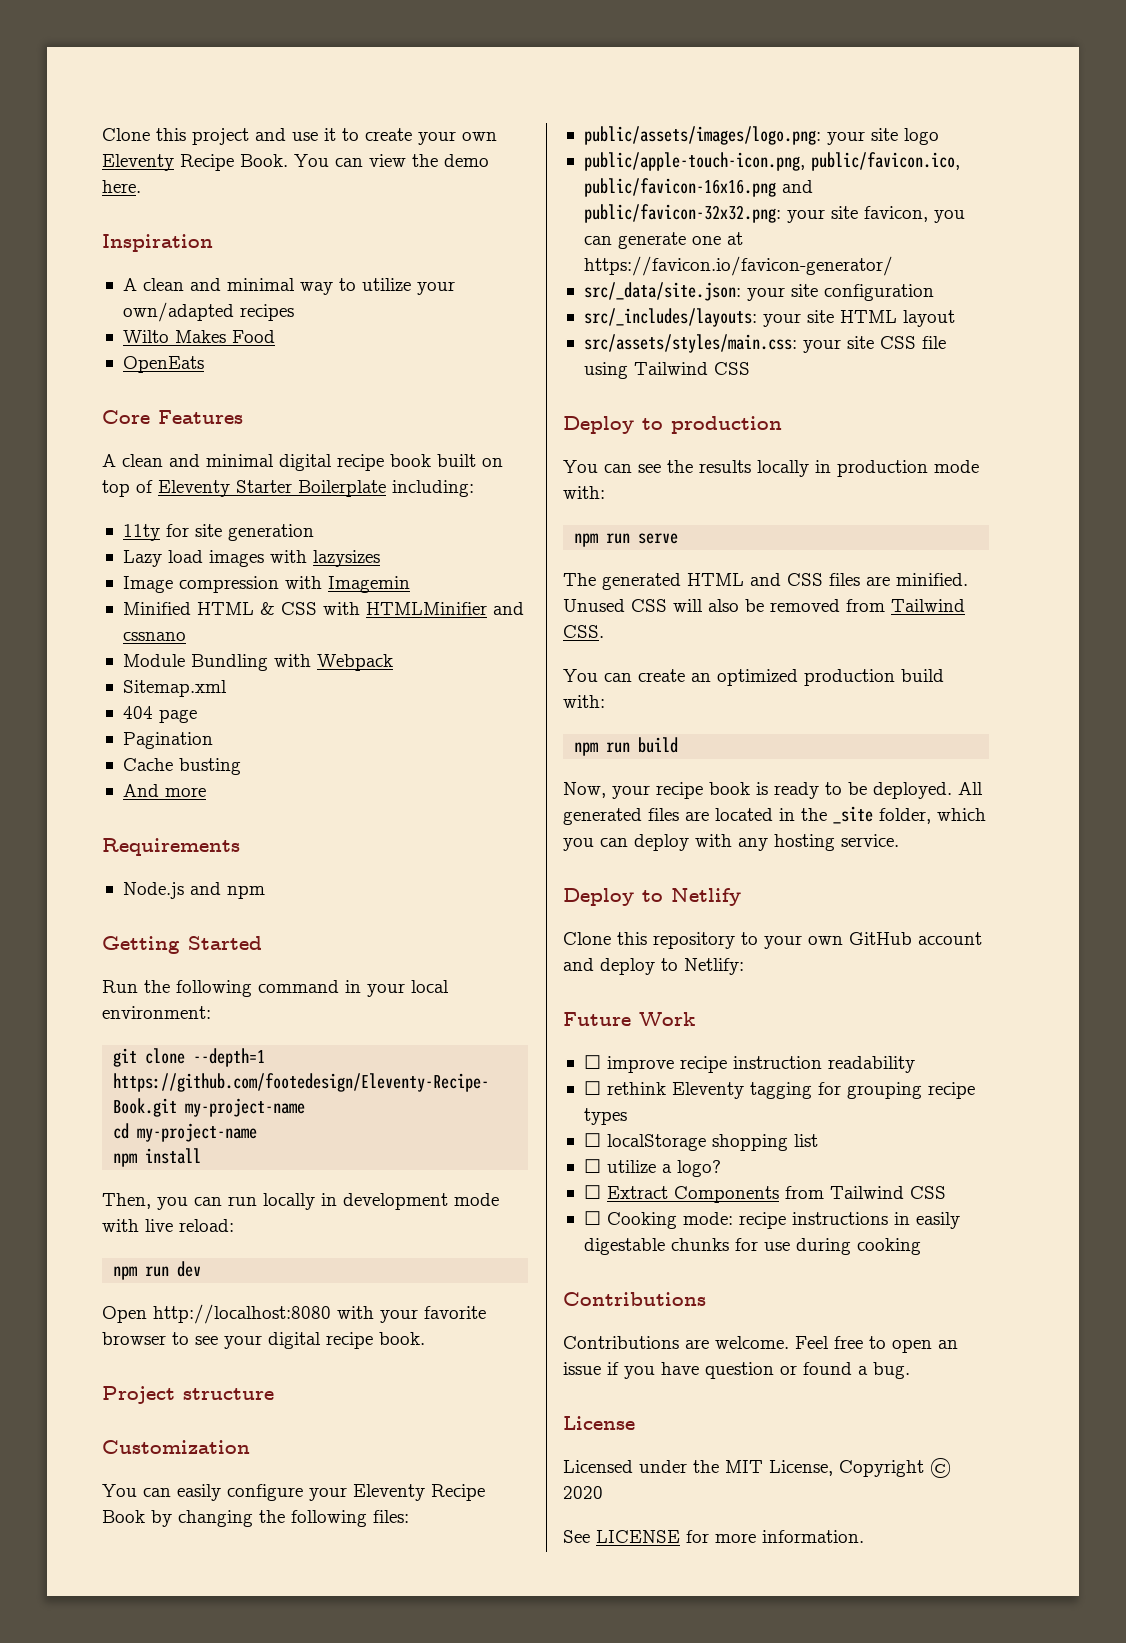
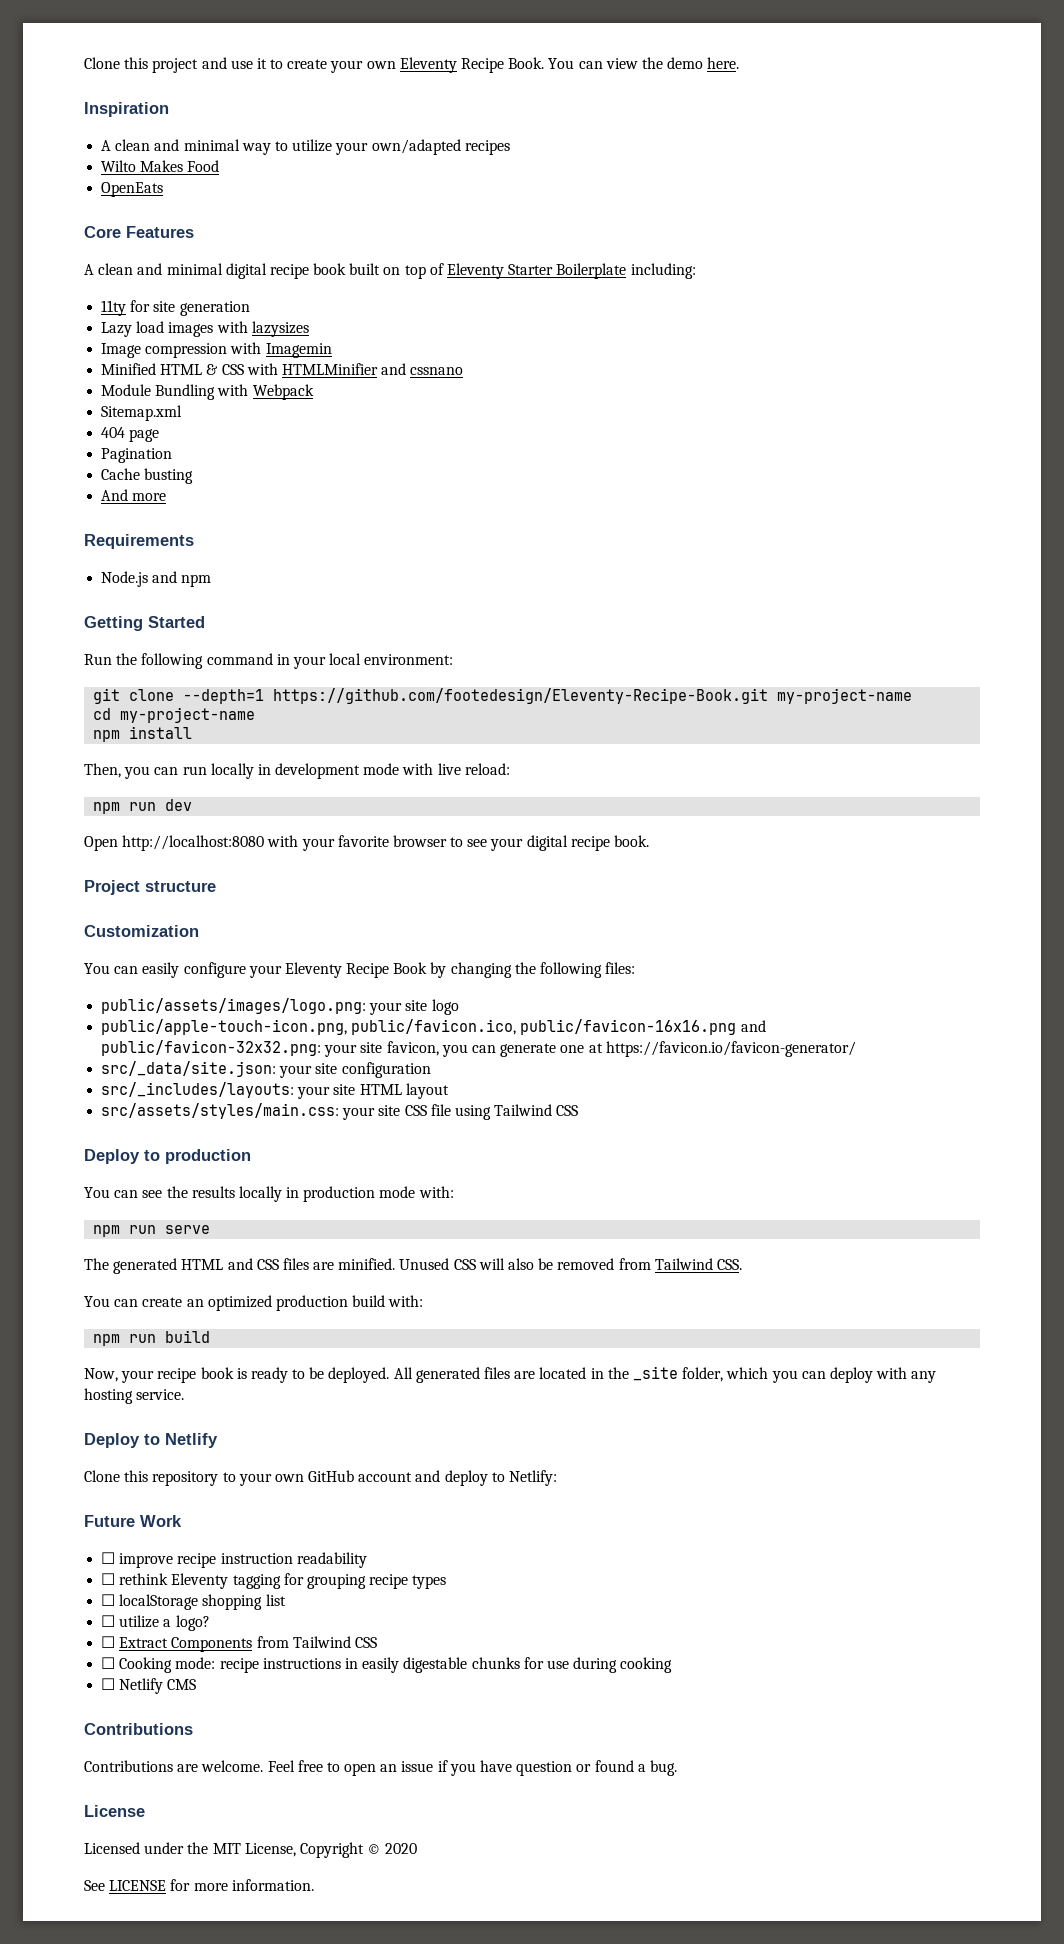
+ ☐ Netlify CMS

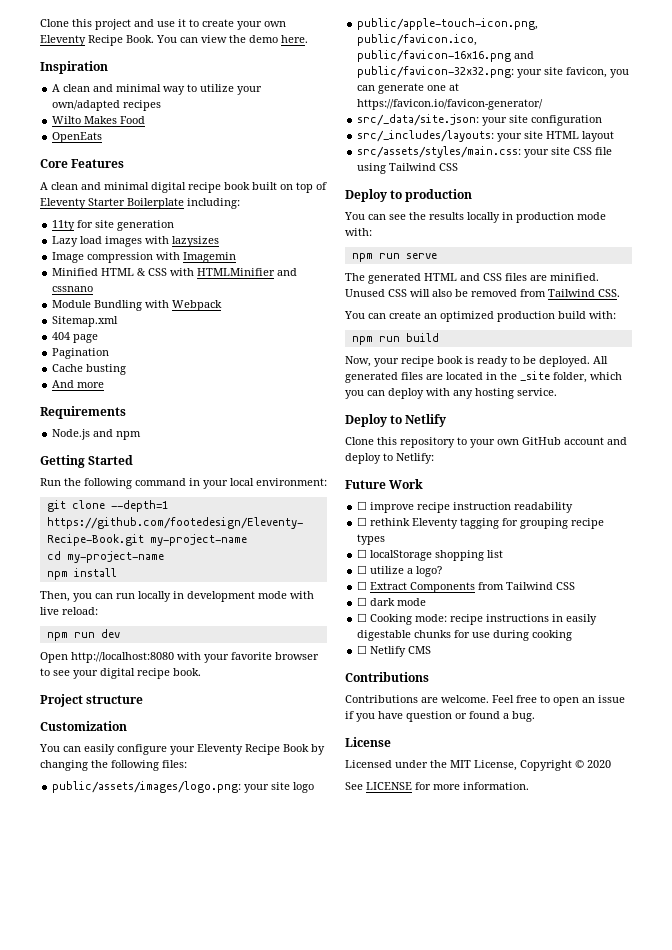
+ ☐ dark mode

